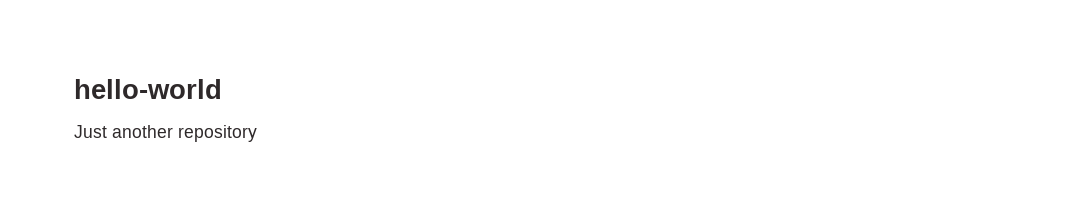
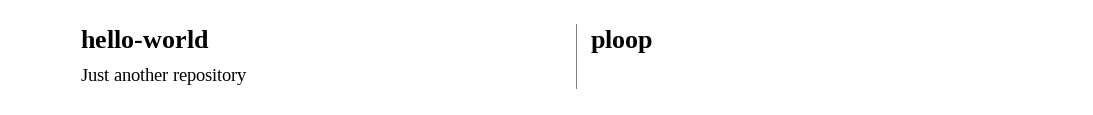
+ ploop

